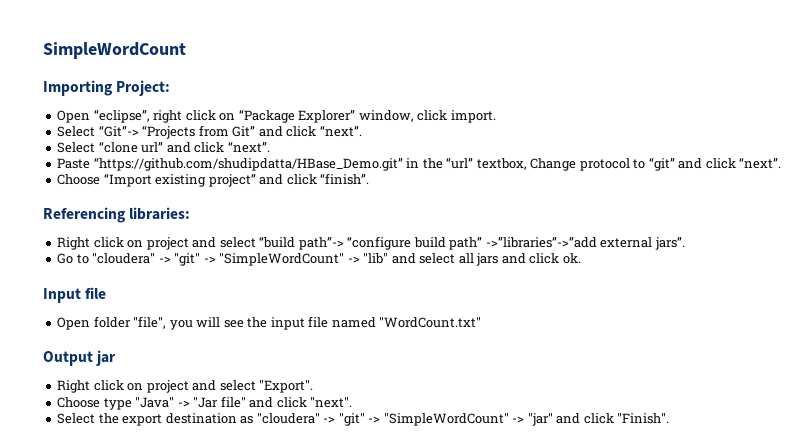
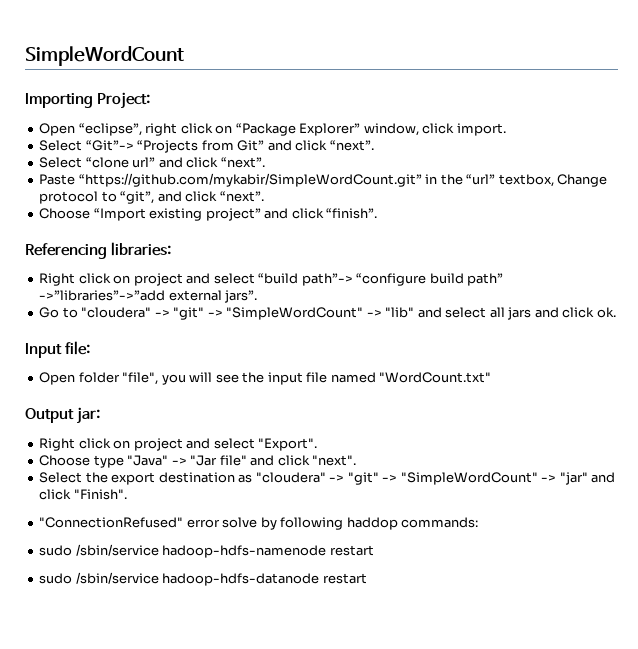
- Paste “https://github.com/shudipdatta/HBase_Demo.git” in the “url” textbox, Change protocol to “git” and click “next”.
+ Paste “https://github.com/mykabir/SimpleWordCount.git” in the “url” textbox, Change protocol to “git”, and click “next”.
- Input file
+ Input file:
- Output jar
+ Output jar:
+ "ConnectionRefused" error solve by following haddop commands:
+ sudo /sbin/service hadoop-hdfs-namenode restart
+ sudo /sbin/service hadoop-hdfs-datanode restart

